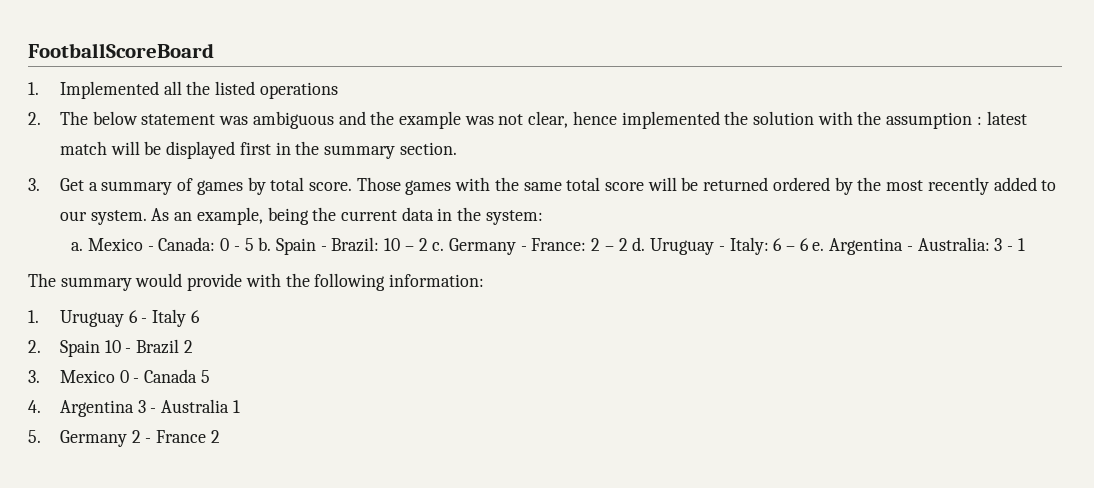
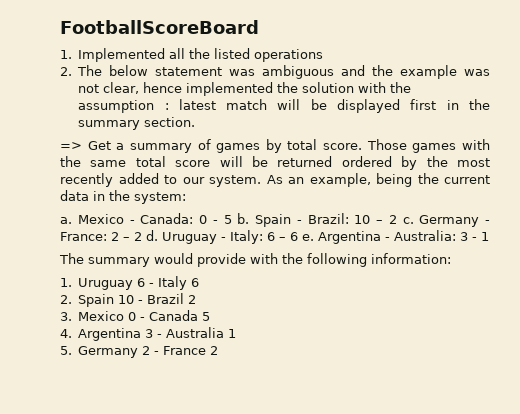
- 3. Get a summary of games by total score.
+ => Get a summary of games by total score.

